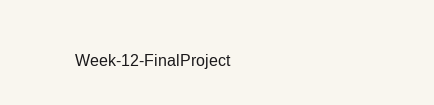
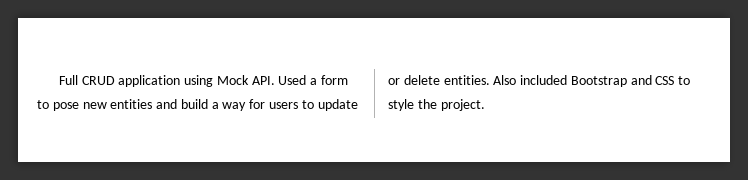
- Week-12-FinalProject
+ Full CRUD application using Mock API. Used a form to pose new entities and build a way for users to update or delete entities. Also included Bootstrap and CSS to style the project.

